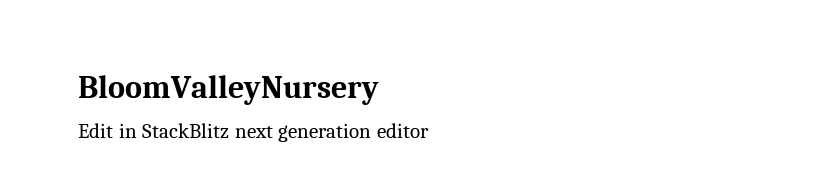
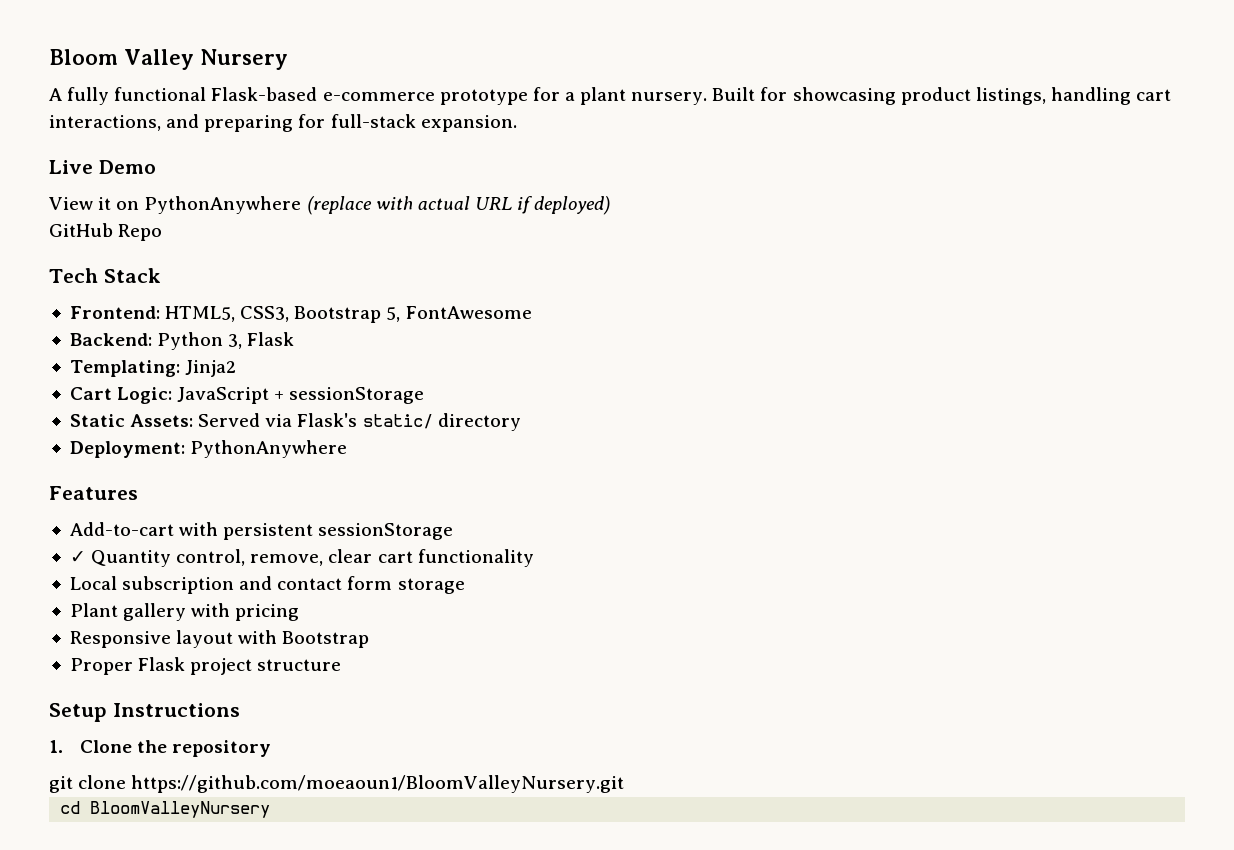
- BloomValleyNursery
- Edit in StackBlitz next generation editor
+ Bloom Valley Nursery
+ A fully functional Flask-based e-commerce prototype for a plant nursery. Built for showcasing product listings, handling cart interactions, and preparing for full-stack expansion.
+ Live Demo
+ View it on PythonAnywhere (replace with actual URL if deployed)
+ GitHub Repo
+ Tech Stack
+ Frontend: HTML5, CSS3, Bootstrap 5, FontAwesome
+ Backend: Python 3, Flask
+ Templating: Jinja2
+ Cart Logic: JavaScript + sessionStorage
+ Static Assets: Served via Flask's static/ directory
+ Deployment: PythonAnywhere
+ Features
+ Add-to-cart with persistent sessionStorage
+ ✓ Quantity control, remove, clear cart functionality
+ Local subscription and contact form storage
+ Plant gallery with pricing
+ Responsive layout with Bootstrap
+ Proper Flask project structure
+ Setup Instructions
+ 1. Clone the repository
+ git clone https://github.com/moeaoun1/BloomValleyNursery.git
+ cd BloomValleyNursery

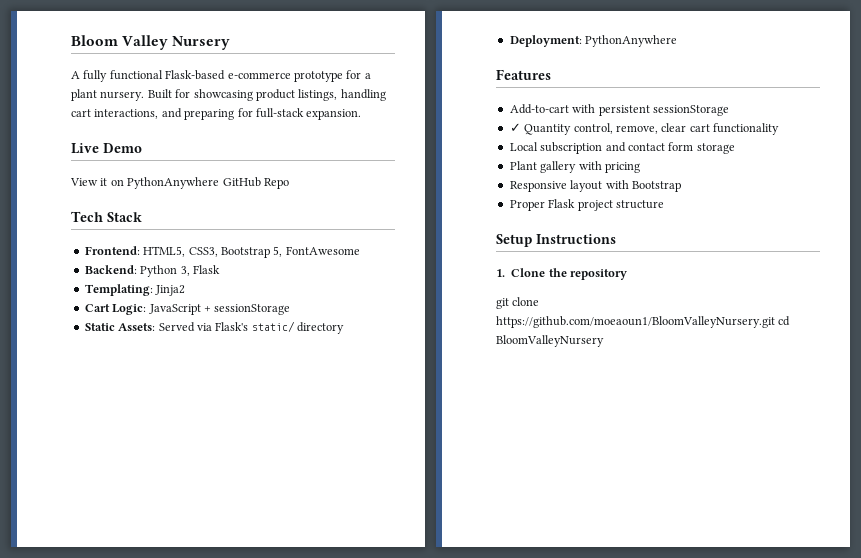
- View it on PythonAnywhere (replace with actual URL if deployed)
- GitHub Repo
+ View it on PythonAnywhere GitHub Repo
- git clone https://github.com/moeaoun1/BloomValleyNursery.git
- cd BloomValleyNursery
+ git clone https://github.com/moeaoun1/BloomValleyNursery.git cd BloomValleyNursery

